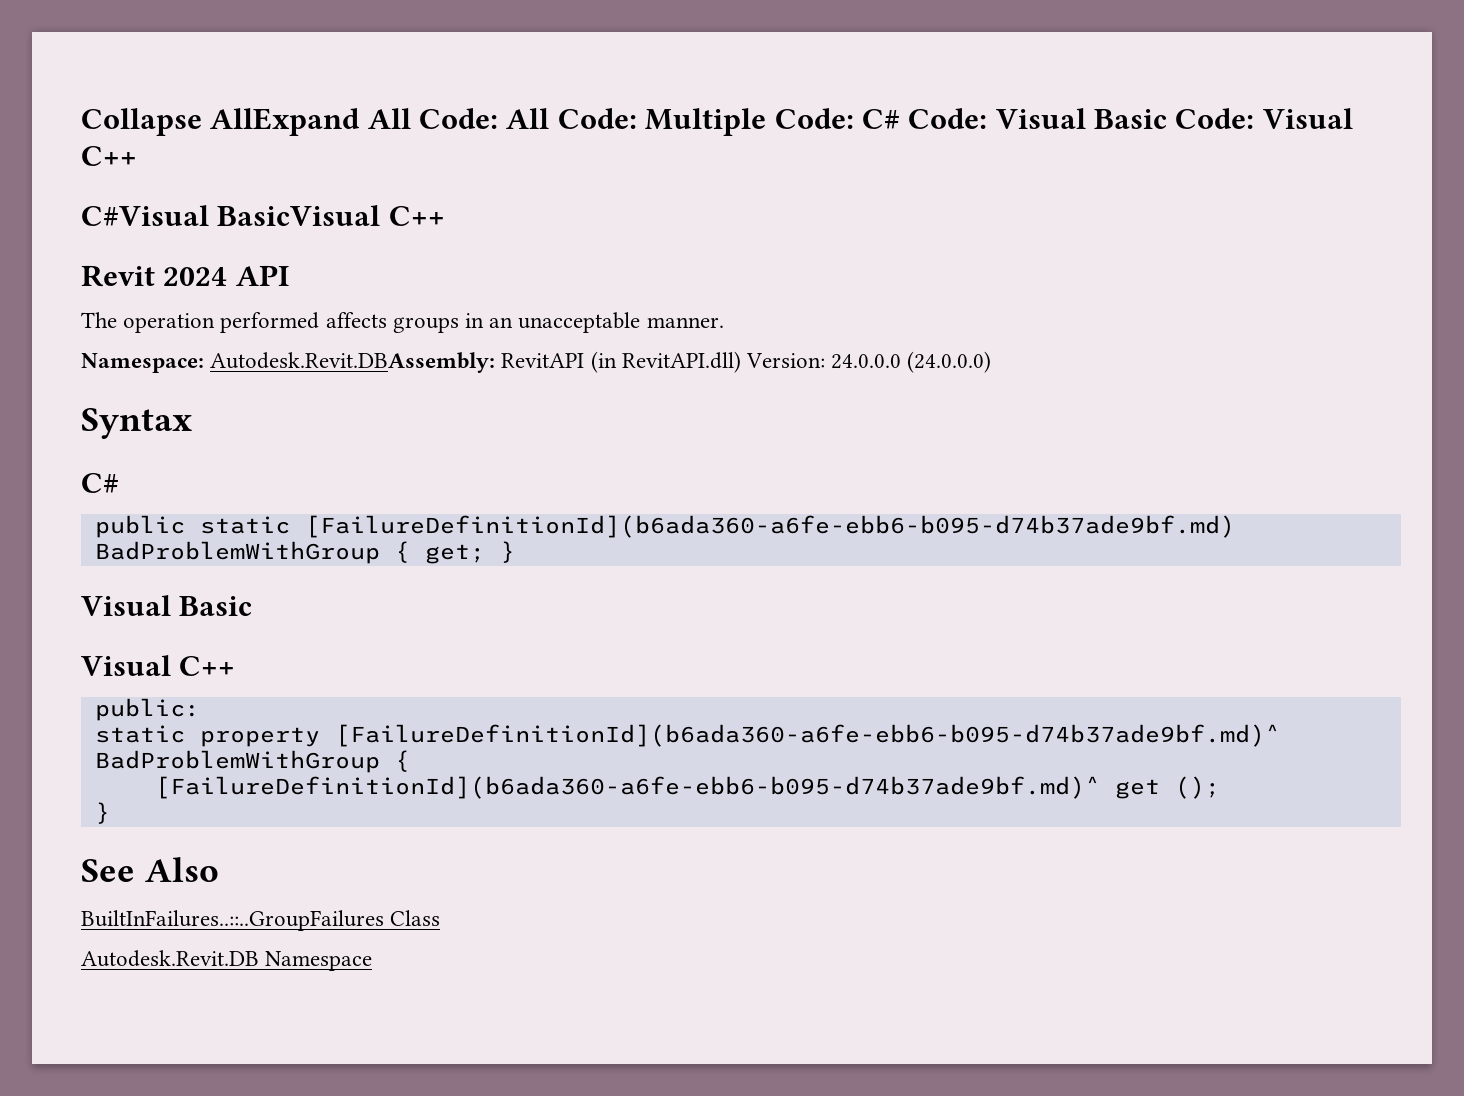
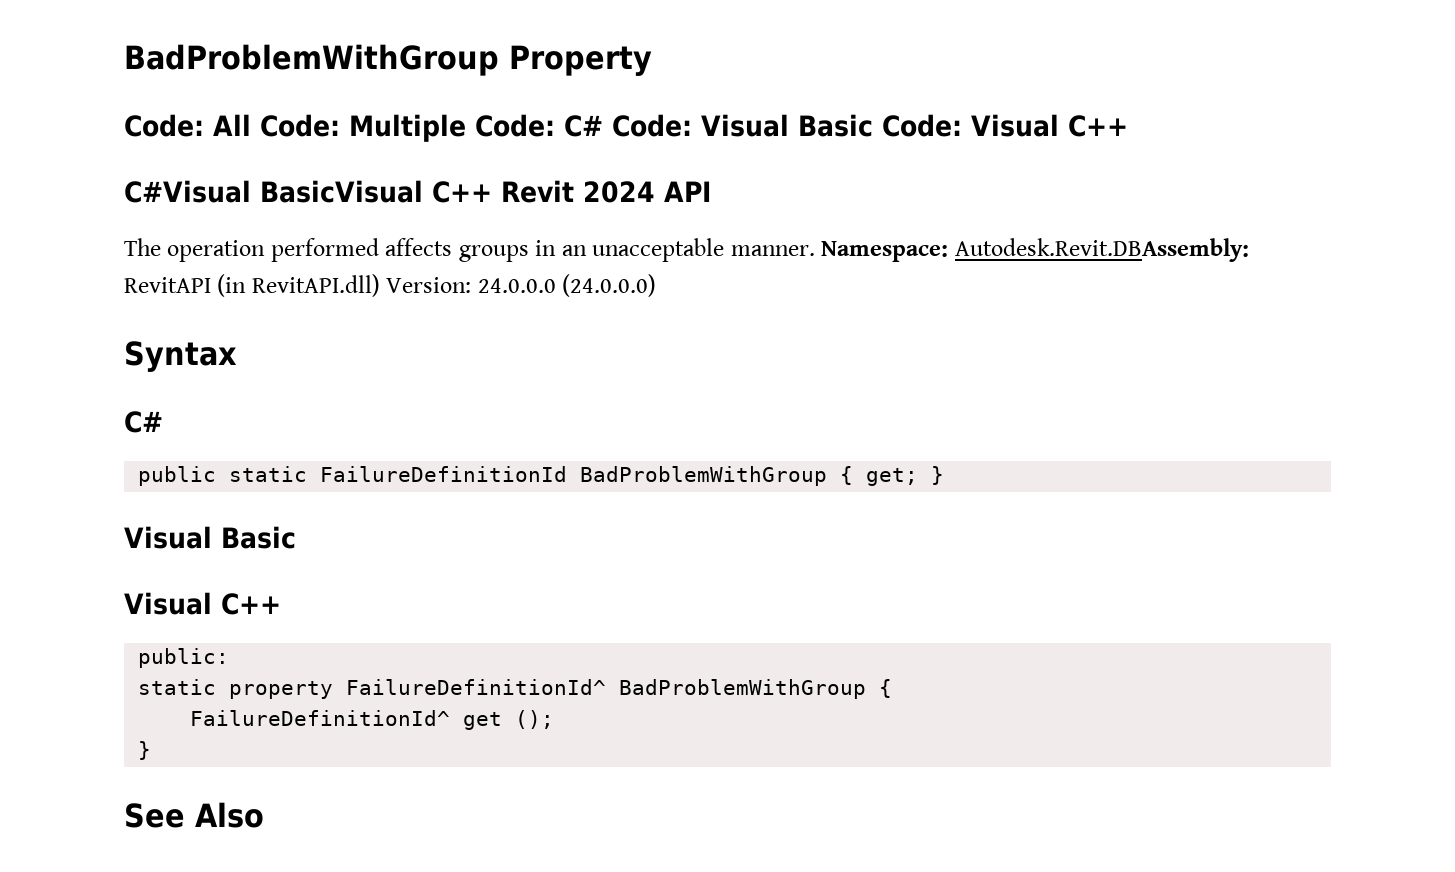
- Collapse AllExpand All Code: All Code: Multiple Code: C# Code: Visual Basic Code: Visual C++
+ BadProblemWithGroup Property
+ Code: All Code: Multiple Code: C# Code: Visual Basic Code: Visual C++
- C#Visual BasicVisual C++
- Revit 2024 API
+ C#Visual BasicVisual C++ Revit 2024 API
- The operation performed affects groups in an unacceptable manner.
- Namespace: Autodesk.Revit.DBAssembly: RevitAPI (in RevitAPI.dll) Version: 24.0.0.0 (24.0.0.0)
+ The operation performed affects groups in an unacceptable manner. Namespace: Autodesk.Revit.DBAssembly: RevitAPI (in RevitAPI.dll) Version: 24.0.0.0 (24.0.0.0)
- public static [FailureDefinitionId](b6ada360-a6fe-ebb6-b095-d74b37ade9bf.md) BadProblemWithGroup { get; }
+ public static FailureDefinitionId BadProblemWithGroup { get; }
- static property [FailureDefinitionId](b6ada360-a6fe-ebb6-b095-d74b37ade9bf.md)^ BadProblemWithGroup {
+ static property FailureDefinitionId^ BadProblemWithGroup {
- [FailureDefinitionId](b6ada360-a6fe-ebb6-b095-d74b37ade9bf.md)^ get ();
+ FailureDefinitionId^ get ();
- BuiltInFailures..::..GroupFailures Class
- Autodesk.Revit.DB Namespace

